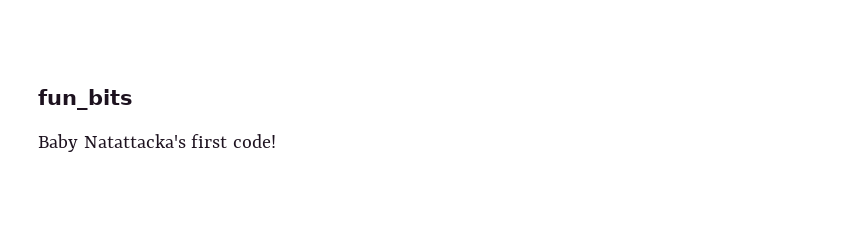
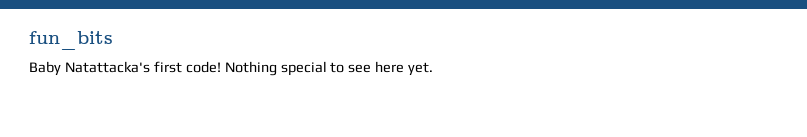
+ Nothing special to see here yet.

